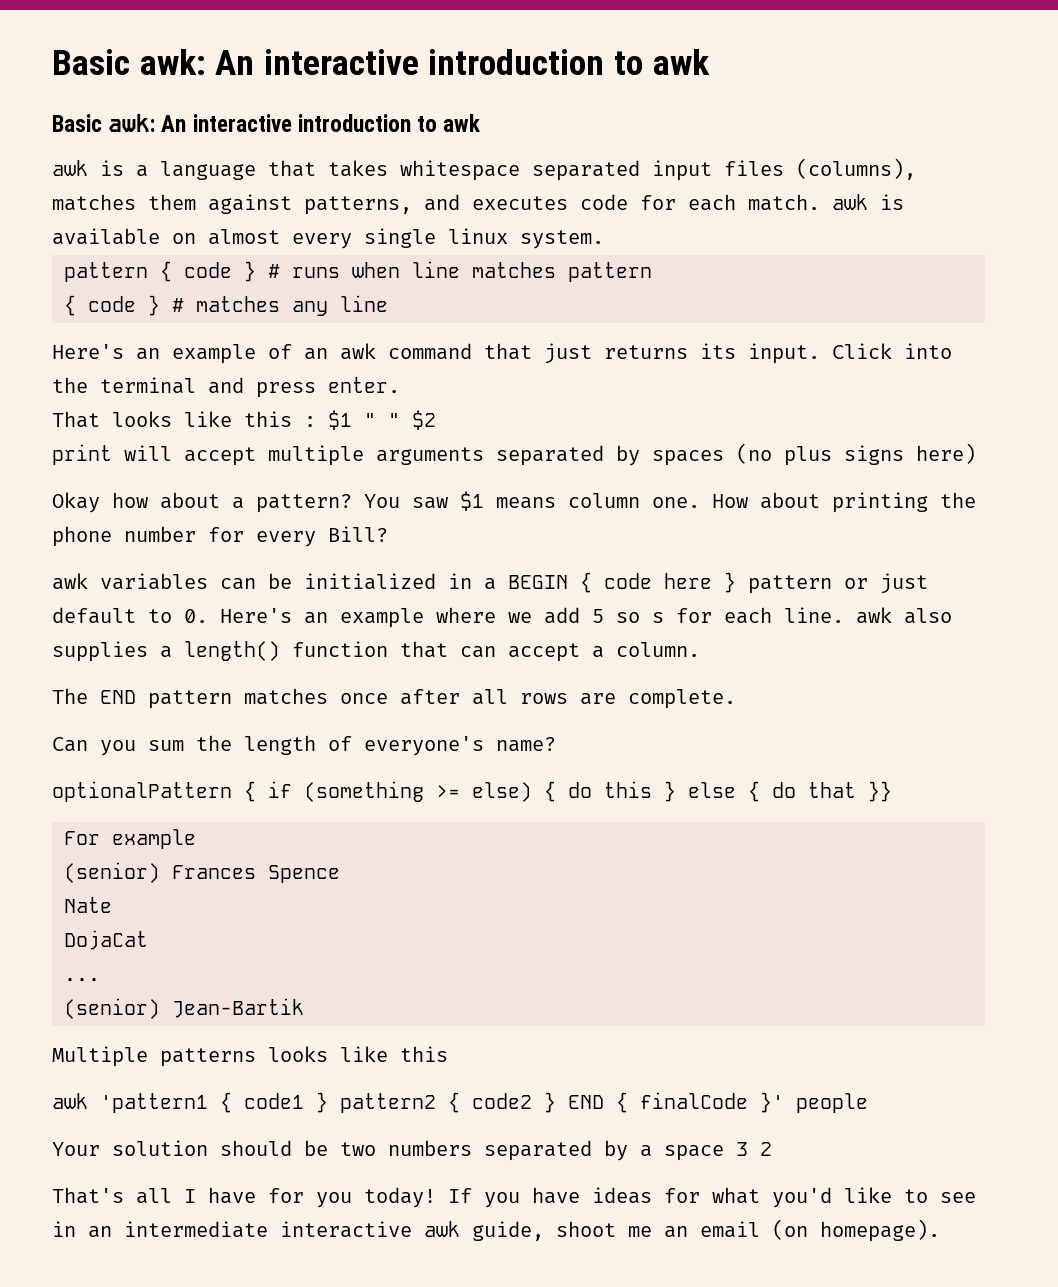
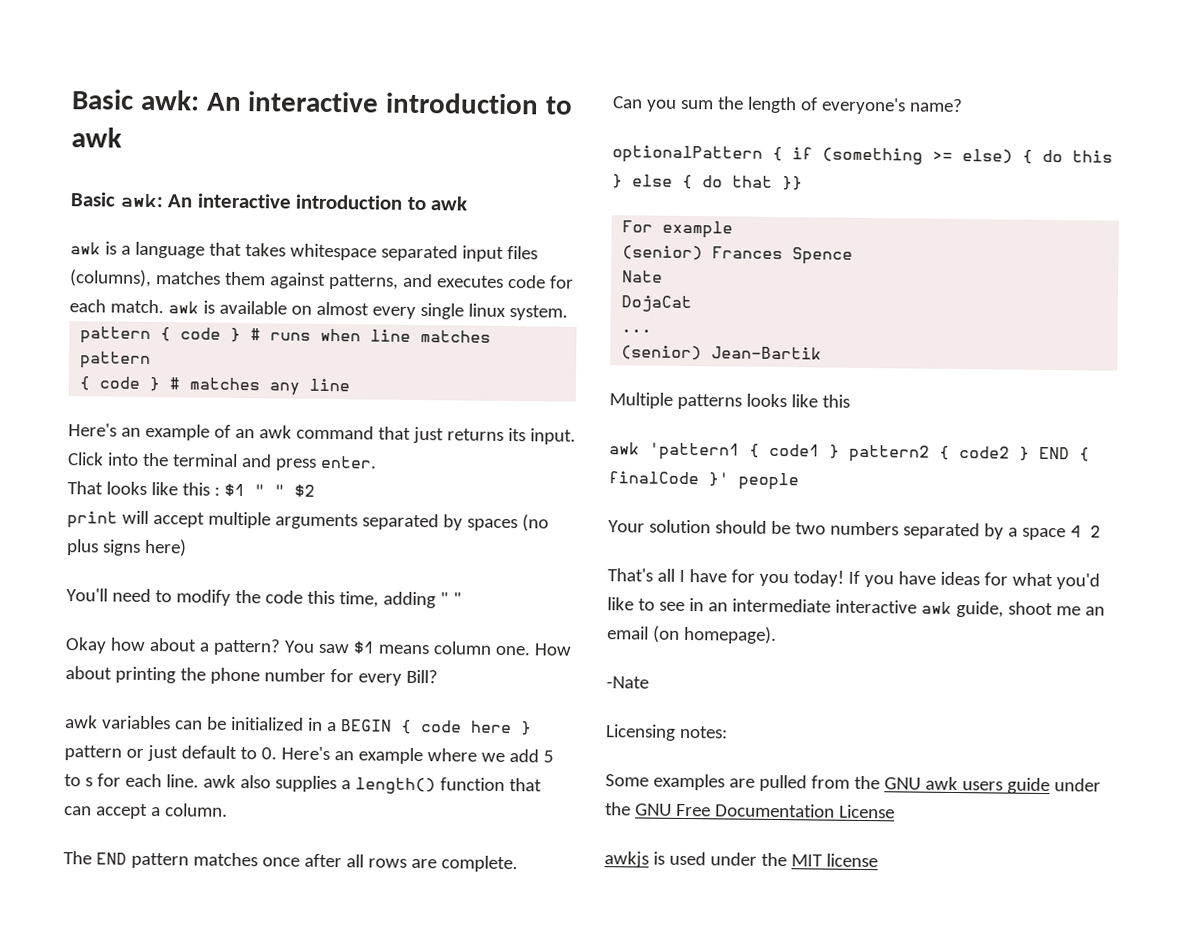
+ You'll need to modify the code this time, adding " "
- awk variables can be initialized in a BEGIN { code here } pattern or just default to 0. Here's an example where we add 5 so s for each line. awk also supplies a length() function that can accept a column.
+ awk variables can be initialized in a BEGIN { code here } pattern or just default to 0. Here's an example where we add 5 to s for each line. awk also supplies a length() function that can accept a column.
- Your solution should be two numbers separated by a space 3 2
+ Your solution should be two numbers separated by a space 4 2
+ -Nate
+ Licensing notes:
+ Some examples are pulled from the GNU awk users guide under the GNU Free Documentation License
+ awkjs is used under the MIT license

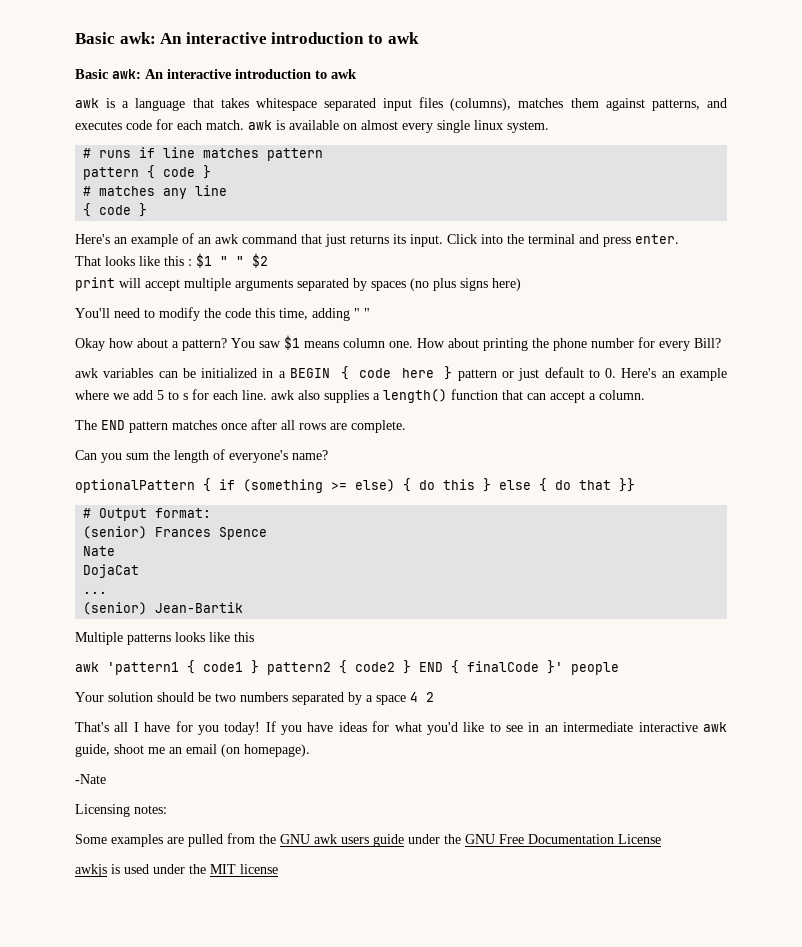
+ # runs if line matches pattern
- pattern { code } # runs when line matches pattern
- { code } # matches any line
+ pattern { code }
+ # matches any line
+ { code }
- For example
+ # Output format:

